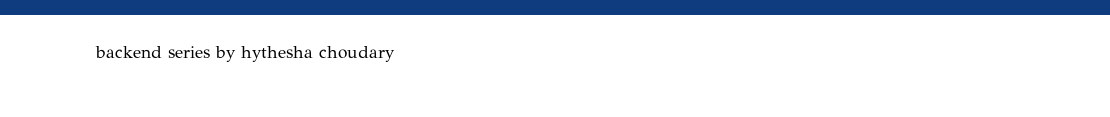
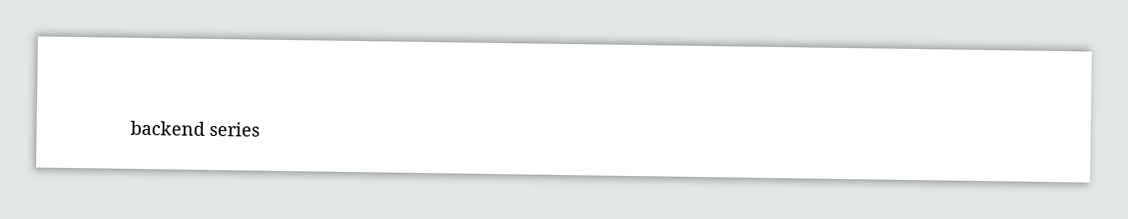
- backend series by hythesha choudary
+ backend series

